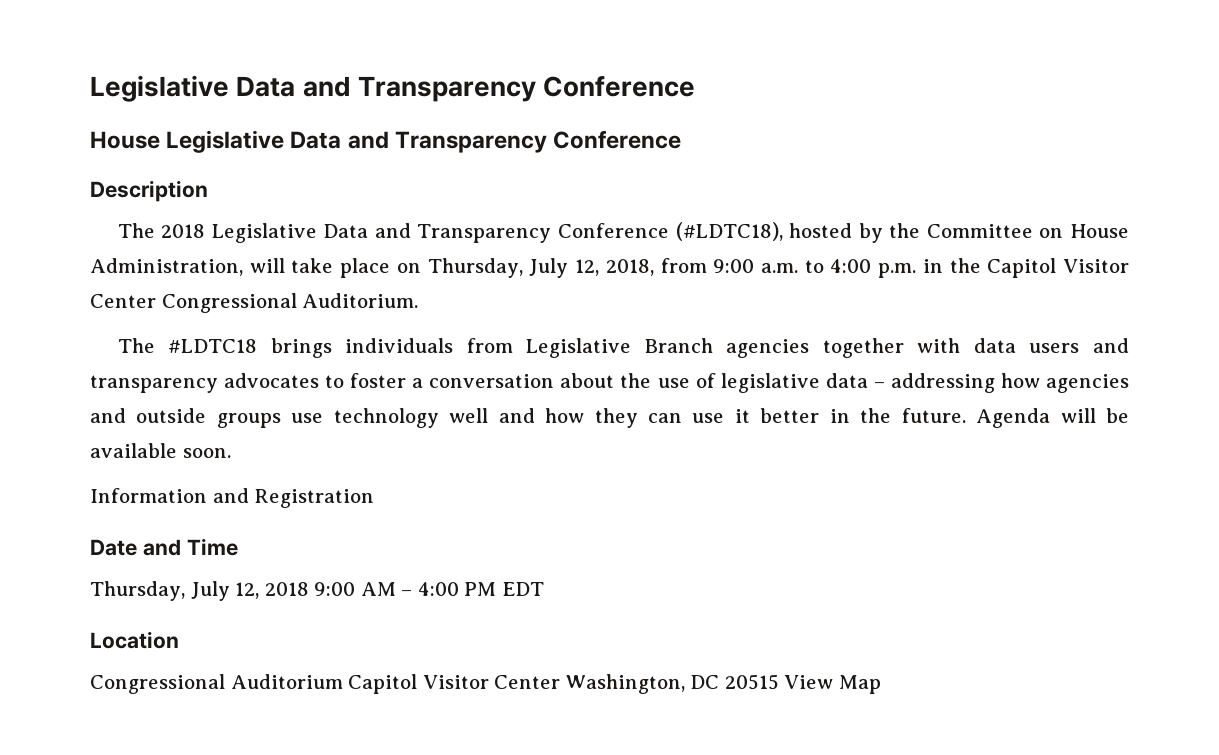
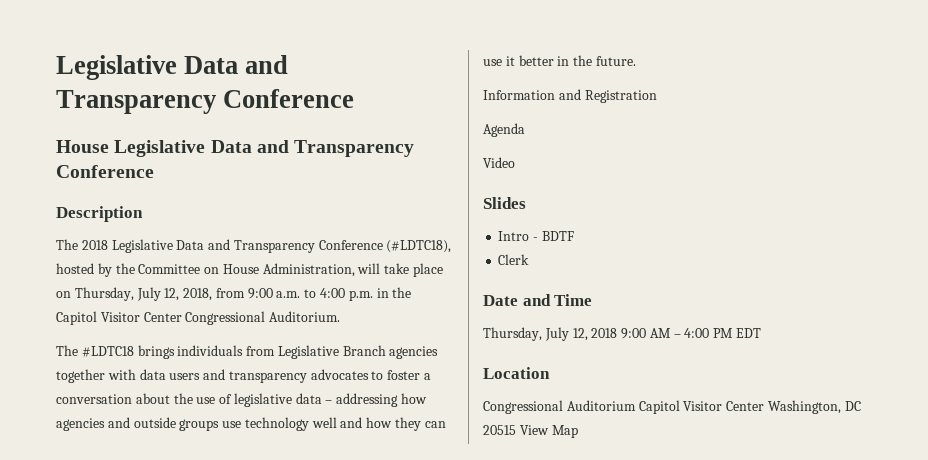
- The #LDTC18 brings individuals from Legislative Branch agencies together with data users and transparency advocates to foster a conversation about the use of legislative data – addressing how agencies and outside groups use technology well and how they can use it better in the future. Agenda will be available soon.
+ The #LDTC18 brings individuals from Legislative Branch agencies together with data users and transparency advocates to foster a conversation about the use of legislative data – addressing how agencies and outside groups use technology well and how they can use it better in the future.
  Information and Registration
+ Agenda
+ Video
+ Slides
+ Intro - BDTF
+ Clerk

